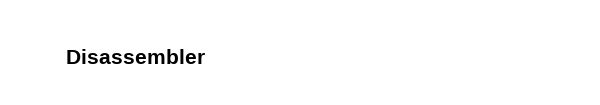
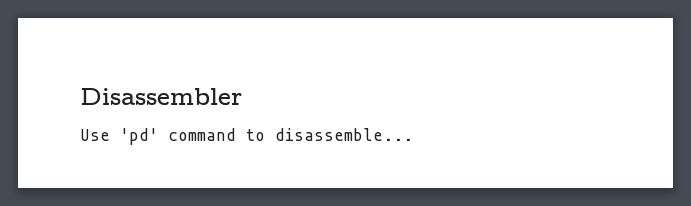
+ Use 'pd' command to disassemble...

